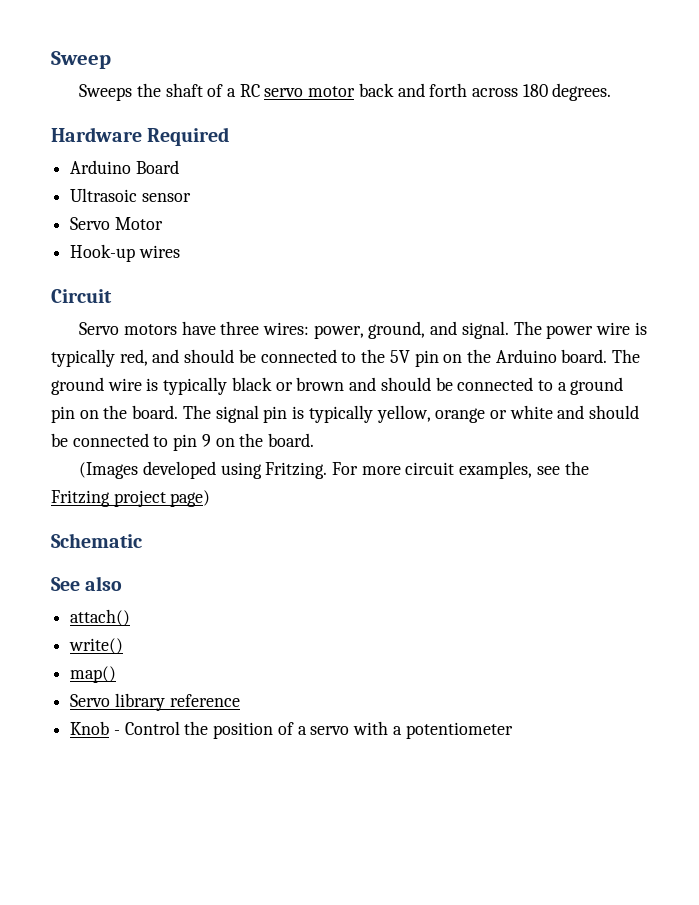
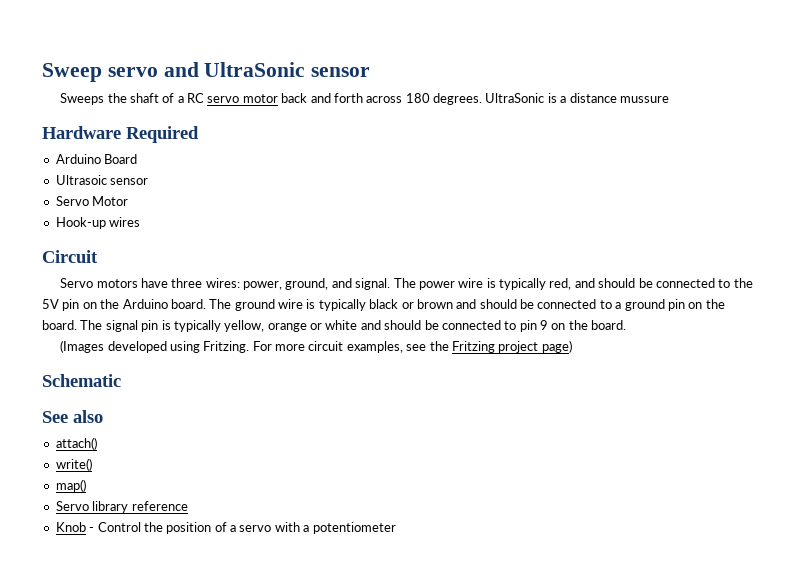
- Sweep
+ Sweep servo and UltraSonic sensor
+ UltraSonic is a distance mussure

